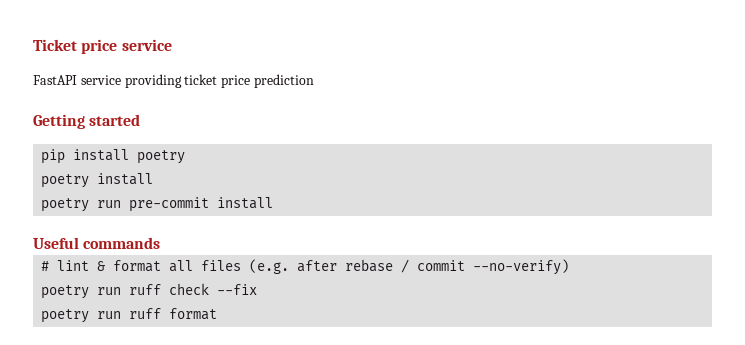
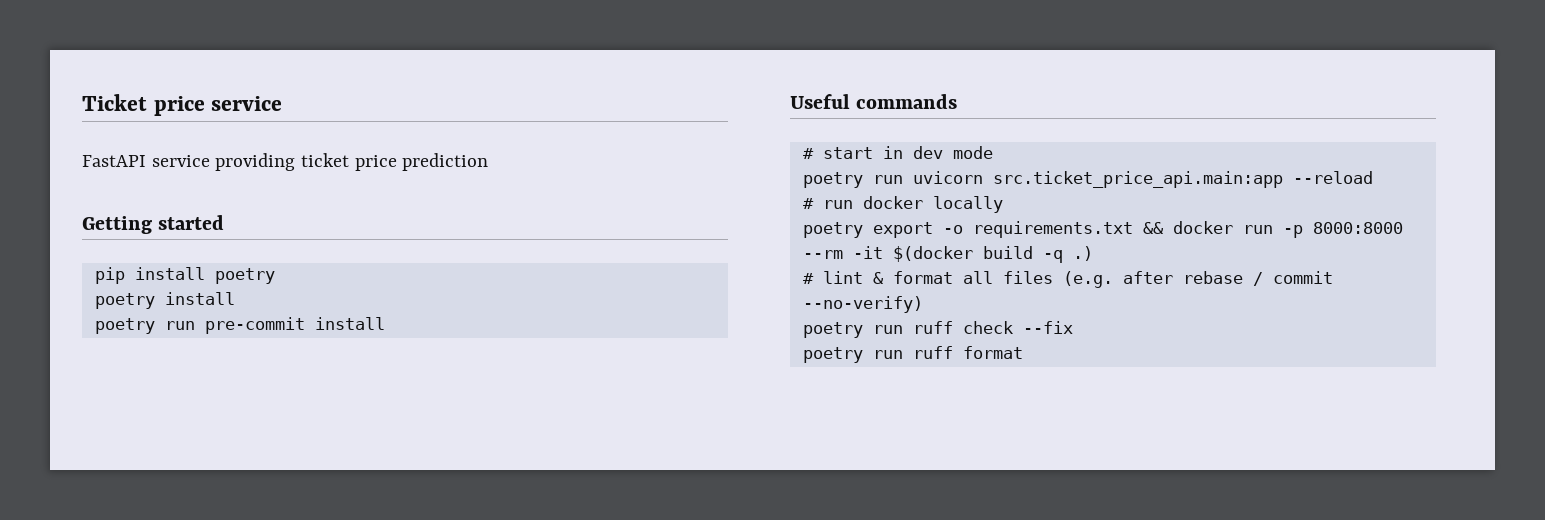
+ # start in dev mode
+ poetry run uvicorn src.ticket_price_api.main:app --reload
+ # run docker locally
+ poetry export -o requirements.txt && docker run -p 8000:8000 --rm -it $(docker build -q .)

